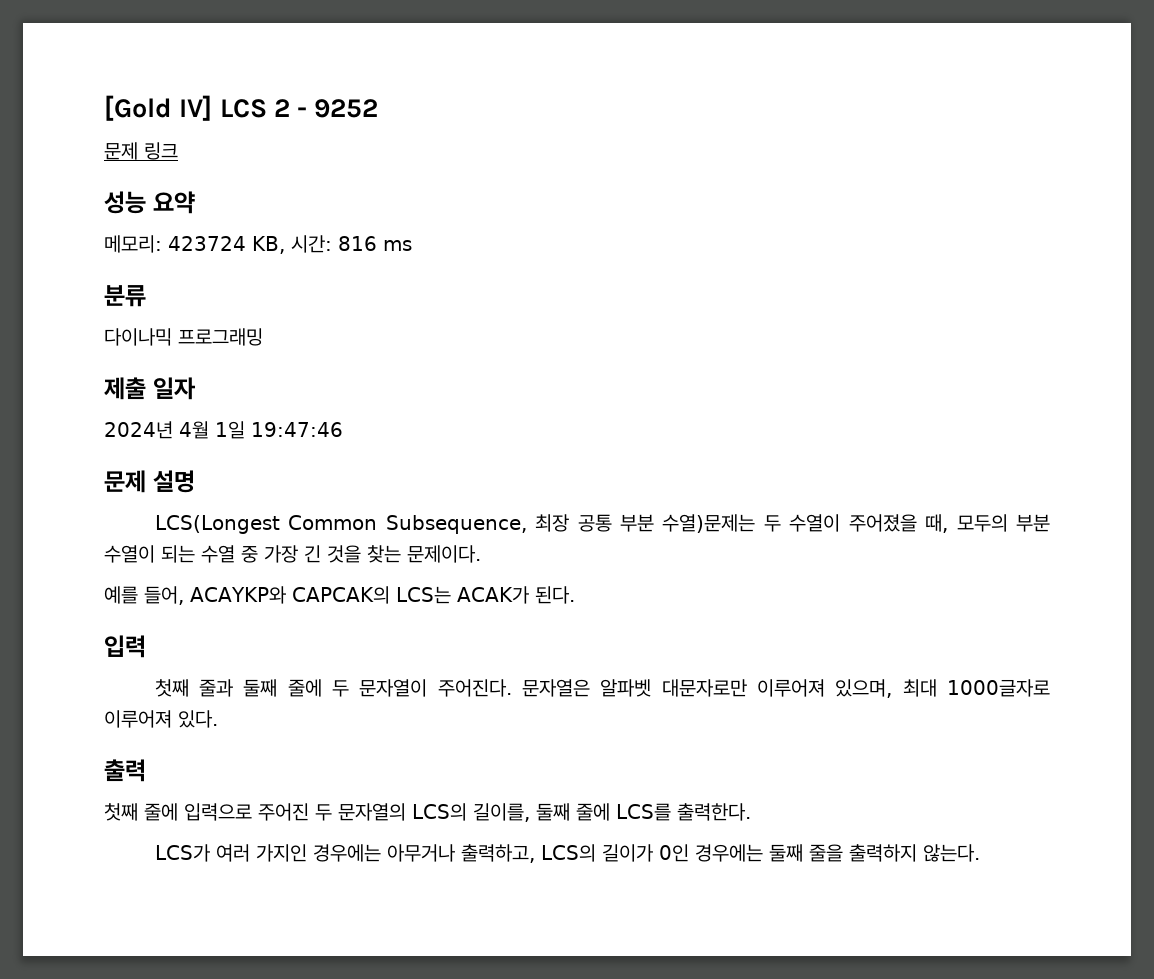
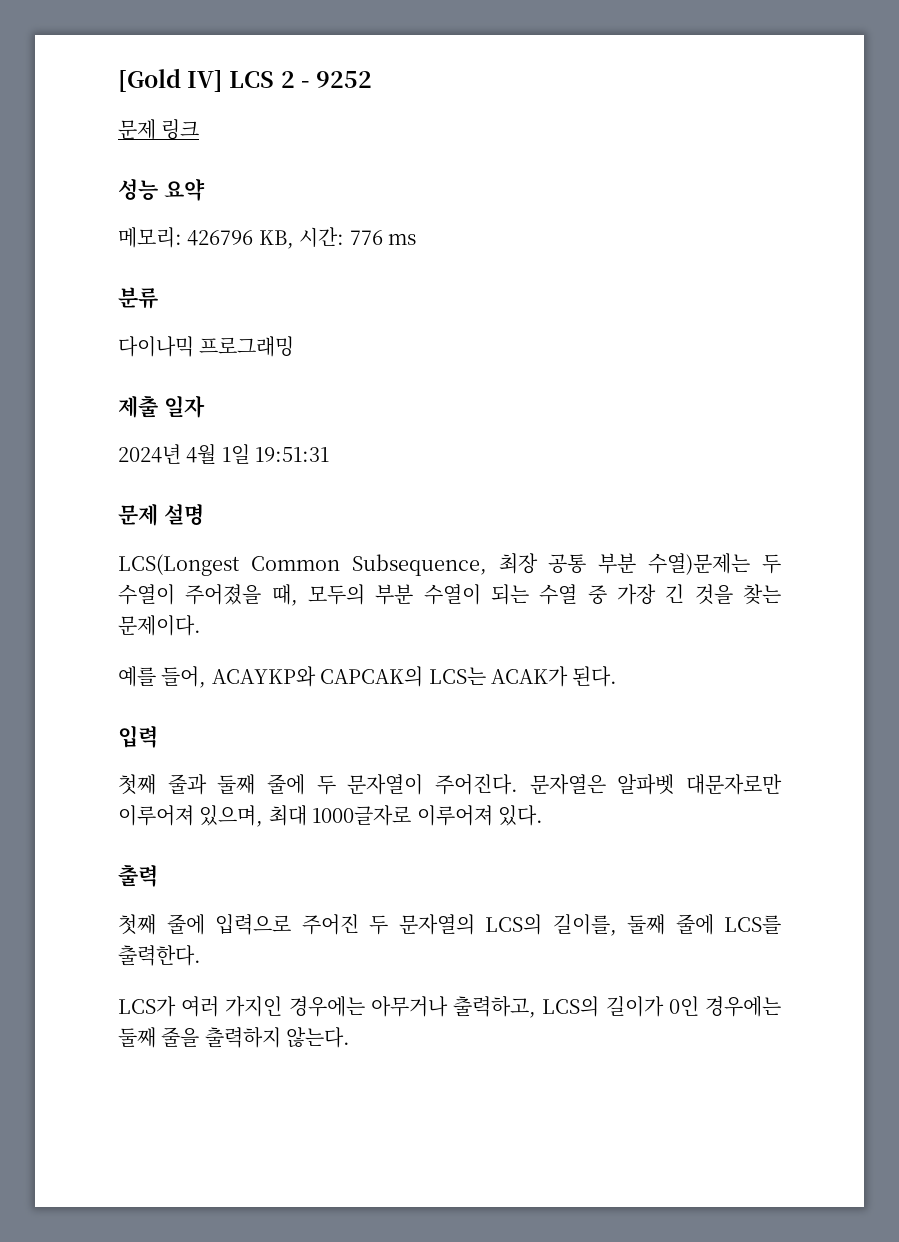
- 메모리: 423724 KB, 시간: 816 ms
+ 메모리: 426796 KB, 시간: 776 ms
- 2024년 4월 1일 19:47:46
+ 2024년 4월 1일 19:51:31

